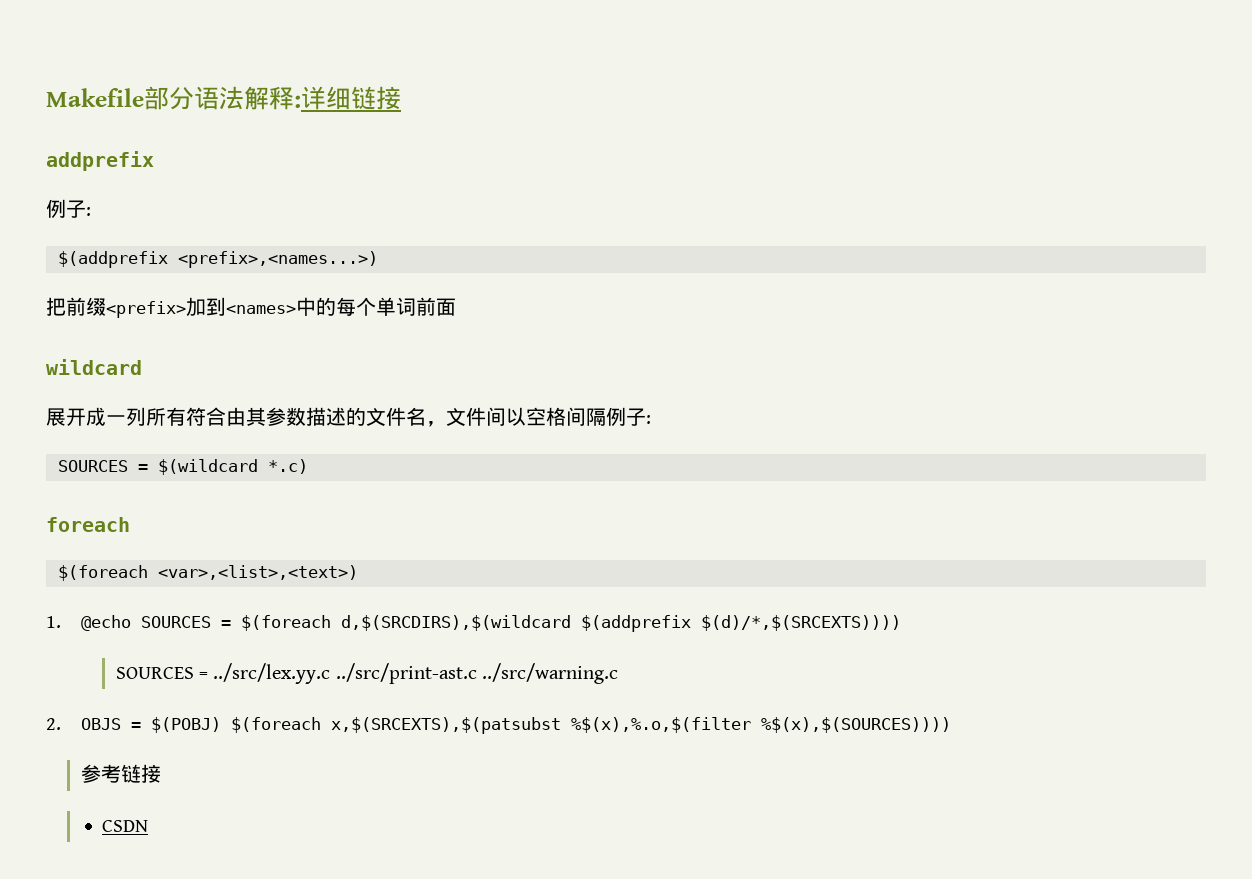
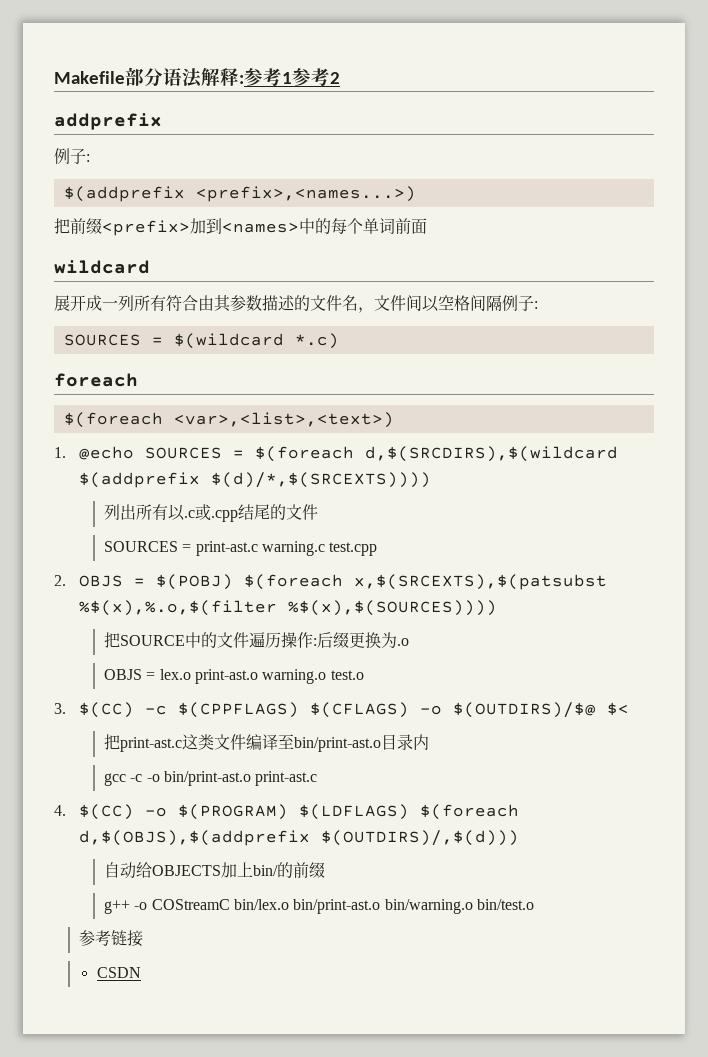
- Makefile部分语法解释:详细链接
+ Makefile部分语法解释:参考1参考2
- SOURCES = ../src/lex.yy.c ../src/print-ast.c ../src/warning.c
+ 列出所有以.c或.cpp结尾的文件
+ SOURCES = print-ast.c warning.c test.cpp
+ 把SOURCE中的文件遍历操作:后缀更换为.o
+ OBJS = lex.o print-ast.o warning.o test.o
+ 3. $(CC) -c $(CPPFLAGS) $(CFLAGS) -o $(OUTDIRS)/$@ $<
+ 把print-ast.c这类文件编译至bin/print-ast.o目录内
+ gcc -c -o bin/print-ast.o print-ast.c
+ 4. $(CC) -o $(PROGRAM) $(LDFLAGS) $(foreach d,$(OBJS),$(addprefix $(OUTDIRS)/,$(d)))
+ 自动给OBJECTS加上bin/的前缀
+ g++ -o COStreamC bin/lex.o bin/print-ast.o bin/warning.o bin/test.o

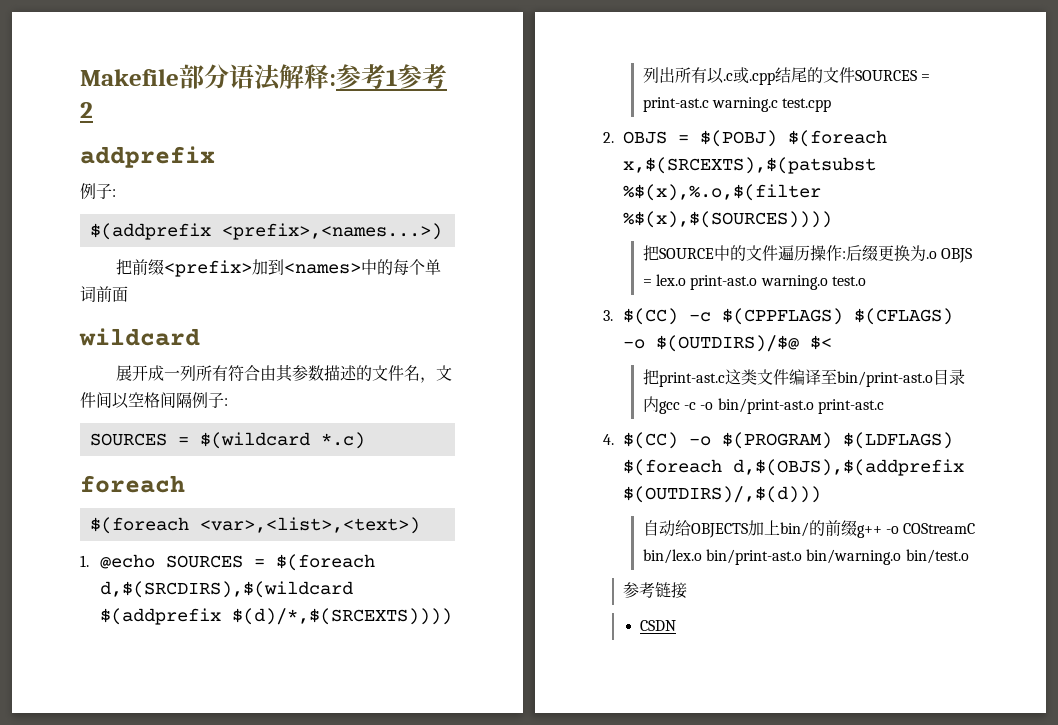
- 列出所有以.c或.cpp结尾的文件
- SOURCES = print-ast.c warning.c test.cpp
+ 列出所有以.c或.cpp结尾的文件SOURCES = print-ast.c warning.c test.cpp
- 把SOURCE中的文件遍历操作:后缀更换为.o
- OBJS = lex.o print-ast.o warning.o test.o
+ 把SOURCE中的文件遍历操作:后缀更换为.o OBJS = lex.o print-ast.o warning.o test.o
- 把print-ast.c这类文件编译至bin/print-ast.o目录内
- gcc -c -o bin/print-ast.o print-ast.c
+ 把print-ast.c这类文件编译至bin/print-ast.o目录内gcc -c -o bin/print-ast.o print-ast.c
- 自动给OBJECTS加上bin/的前缀
- g++ -o COStreamC bin/lex.o bin/print-ast.o bin/warning.o bin/test.o
+ 自动给OBJECTS加上bin/的前缀g++ -o COStreamC bin/lex.o bin/print-ast.o bin/warning.o bin/test.o

